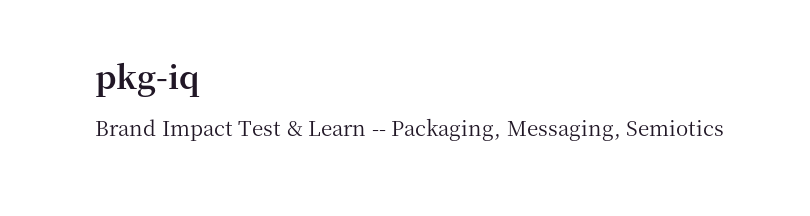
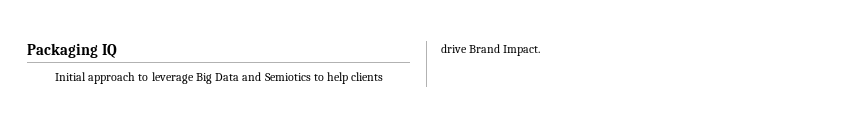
- pkg-iq
- Brand Impact Test & Learn -- Packaging, Messaging, Semiotics
+ Packaging IQ
+ Initial approach to leverage Big Data and Semiotics to help clients drive Brand Impact.

